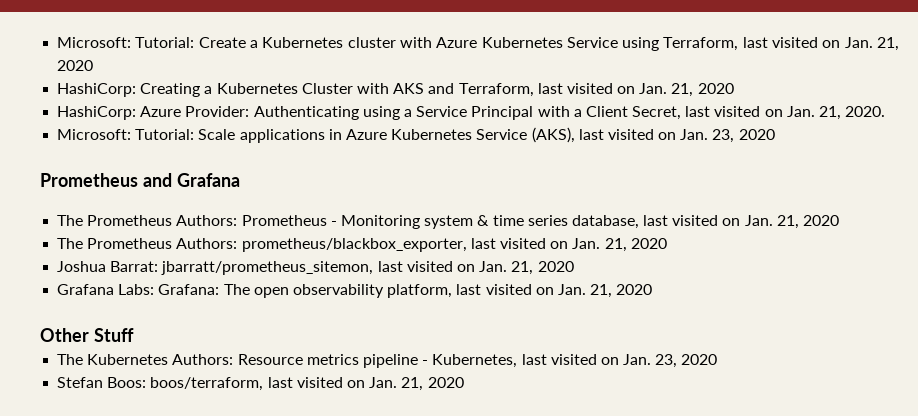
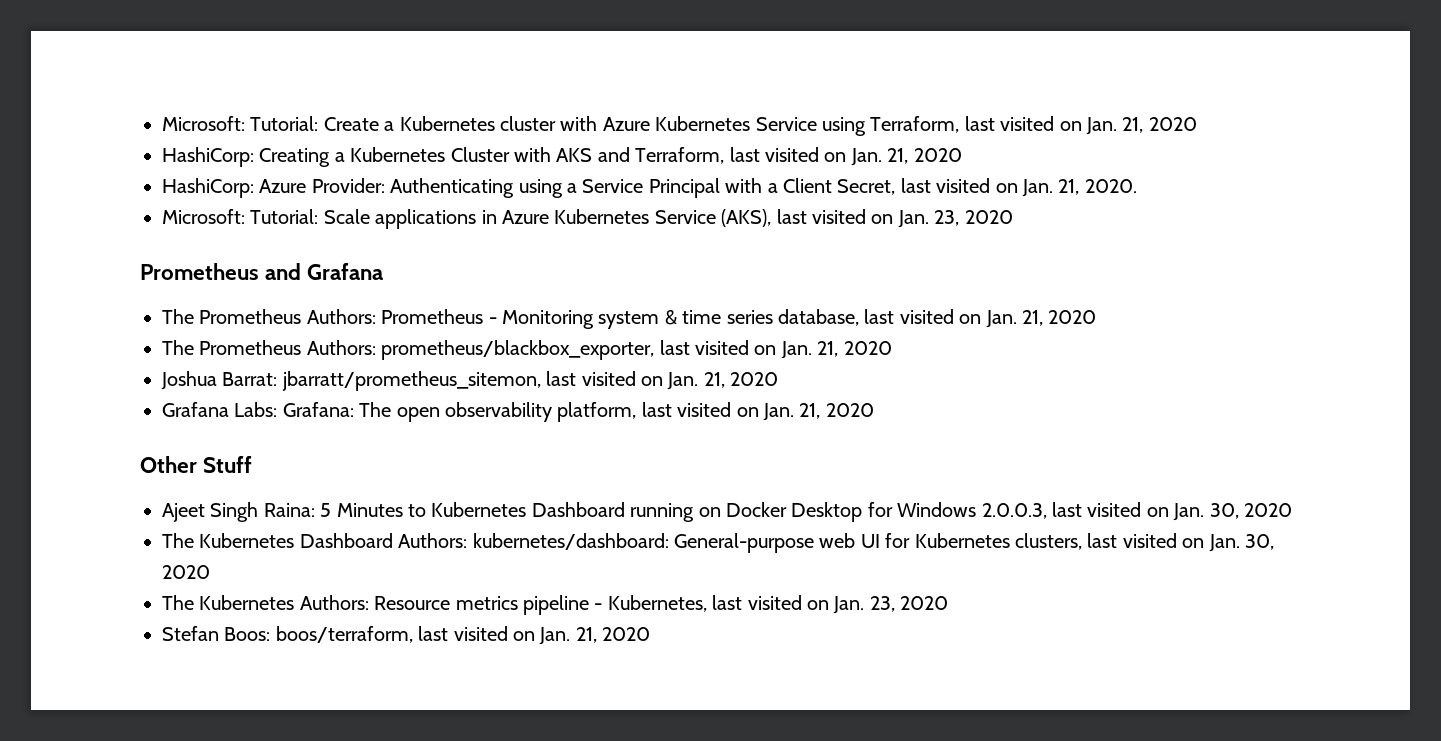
+ Ajeet Singh Raina: 5 Minutes to Kubernetes Dashboard running on Docker Desktop for Windows 2.0.0.3, last visited on Jan. 30, 2020
+ The Kubernetes Dashboard Authors: kubernetes/dashboard: General-purpose web UI for Kubernetes clusters, last visited on Jan. 30, 2020

